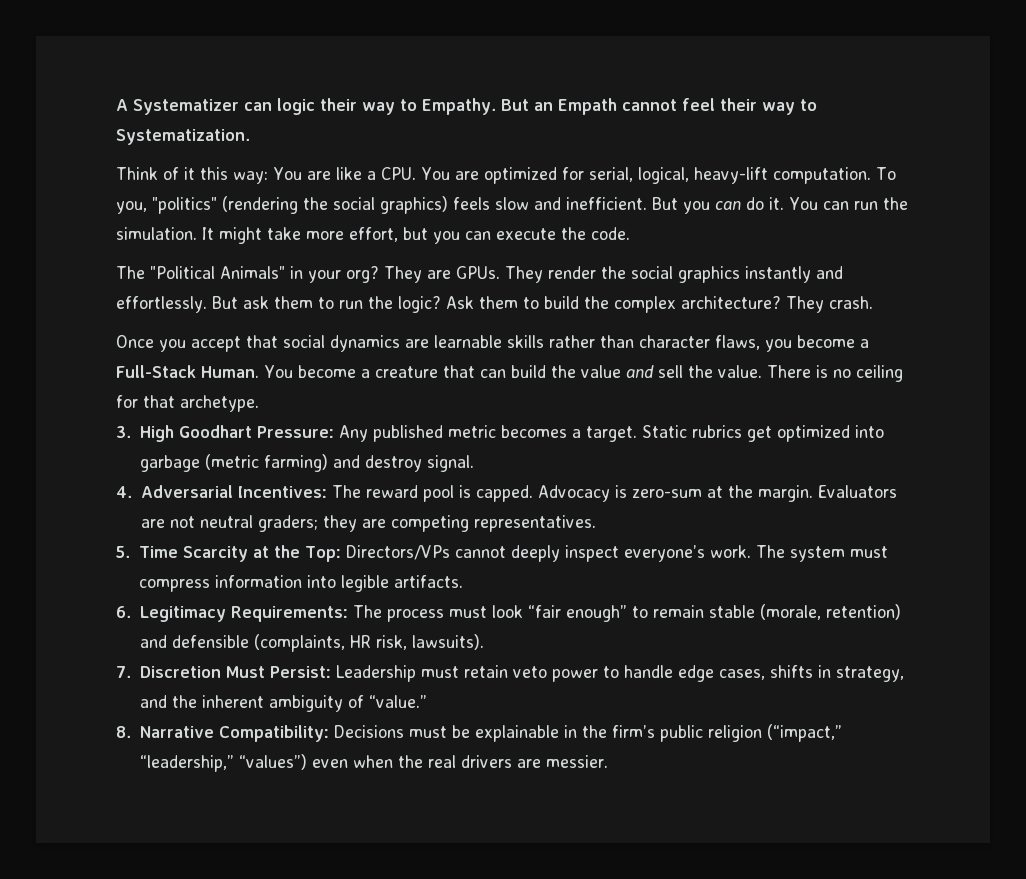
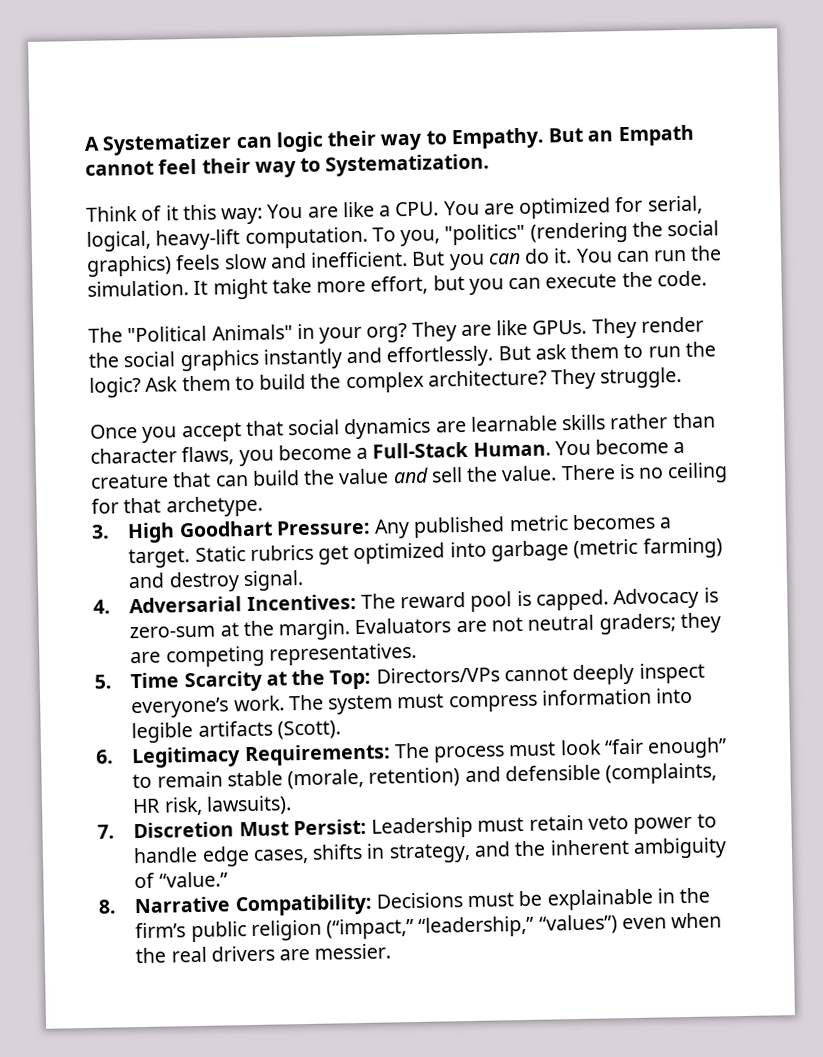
- They are GPUs.
+ They are like GPUs.
- They crash.
+ They struggle.
- The system must compress information into legible artifacts.
+ The system must compress information into legible artifacts (Scott).

